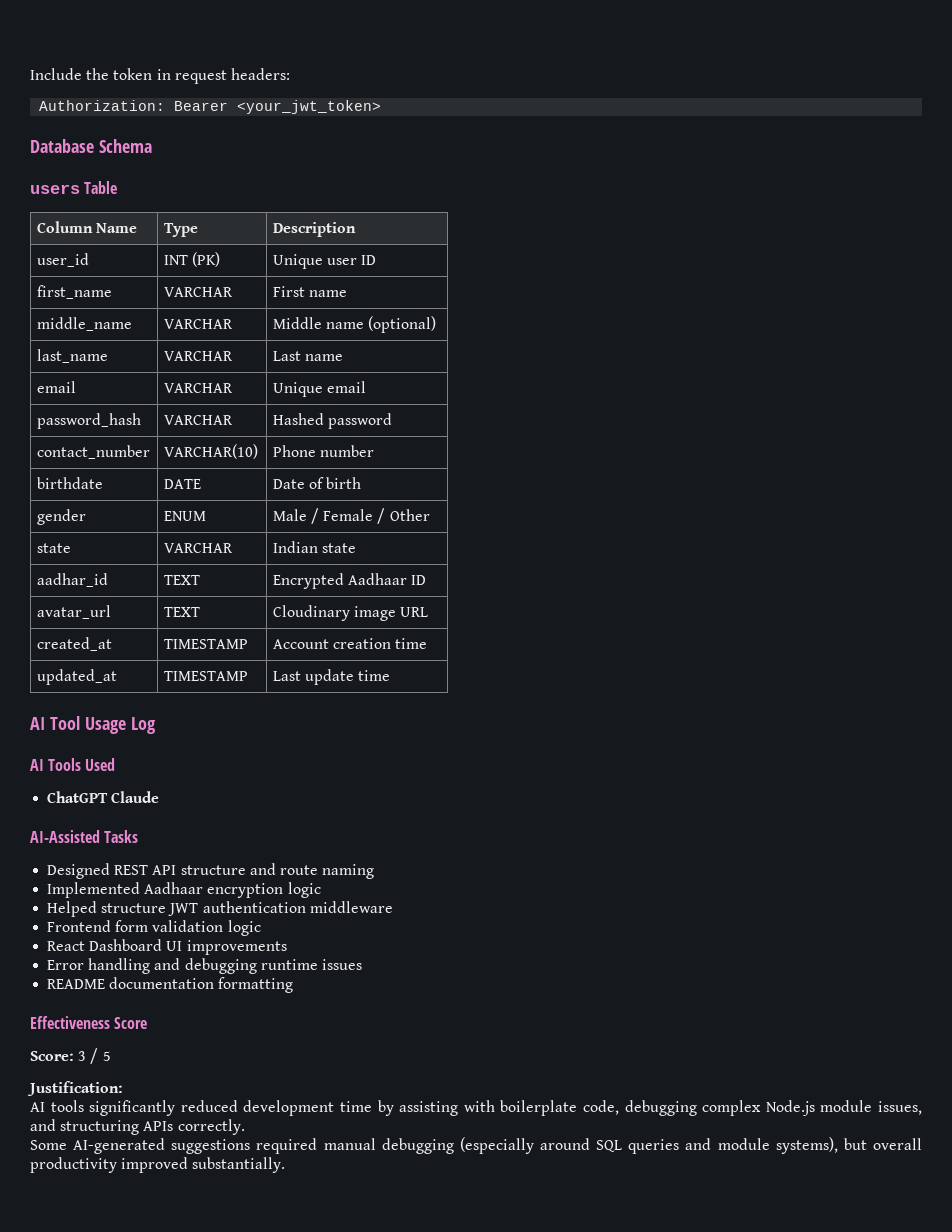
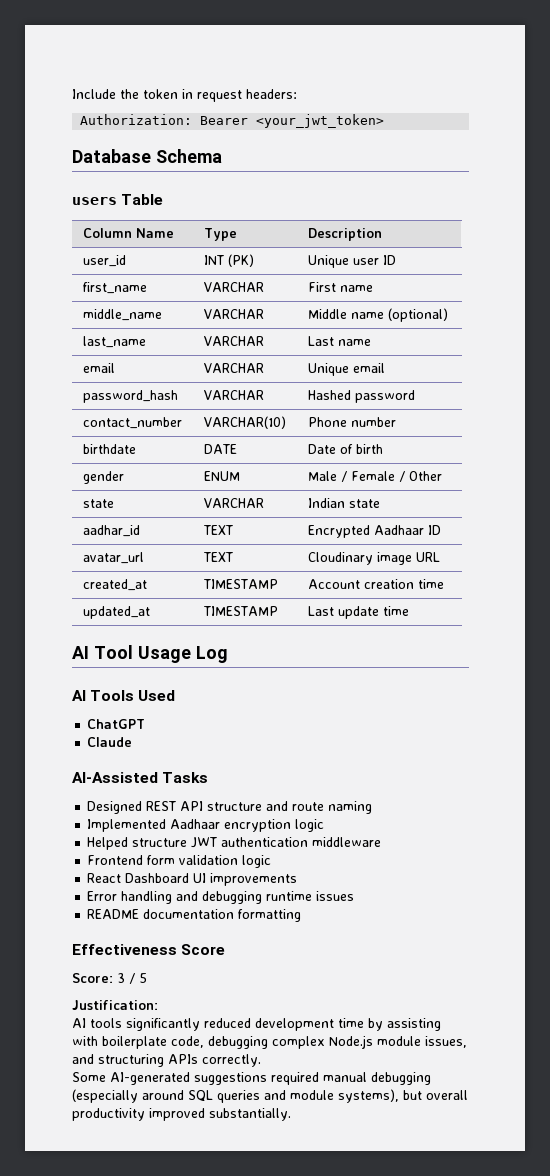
- ChatGPT Claude
+ ChatGPT
+ Claude

